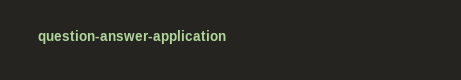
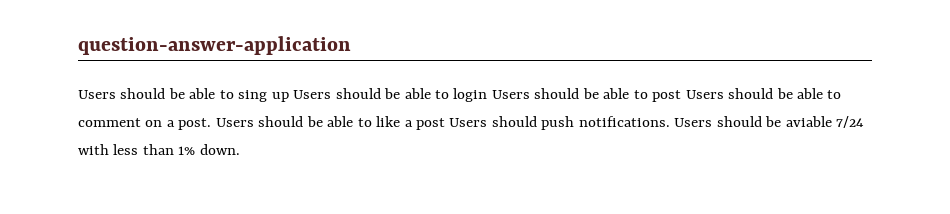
+ Users should be able to sing up Users should be able to login Users should be able to post Users should be able to comment on a post. Users should be able to like a post Users should push notifications. Users should be aviable 7/24 with less than 1% down.

